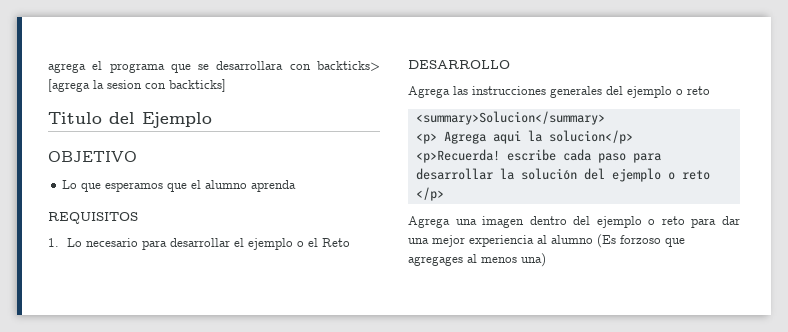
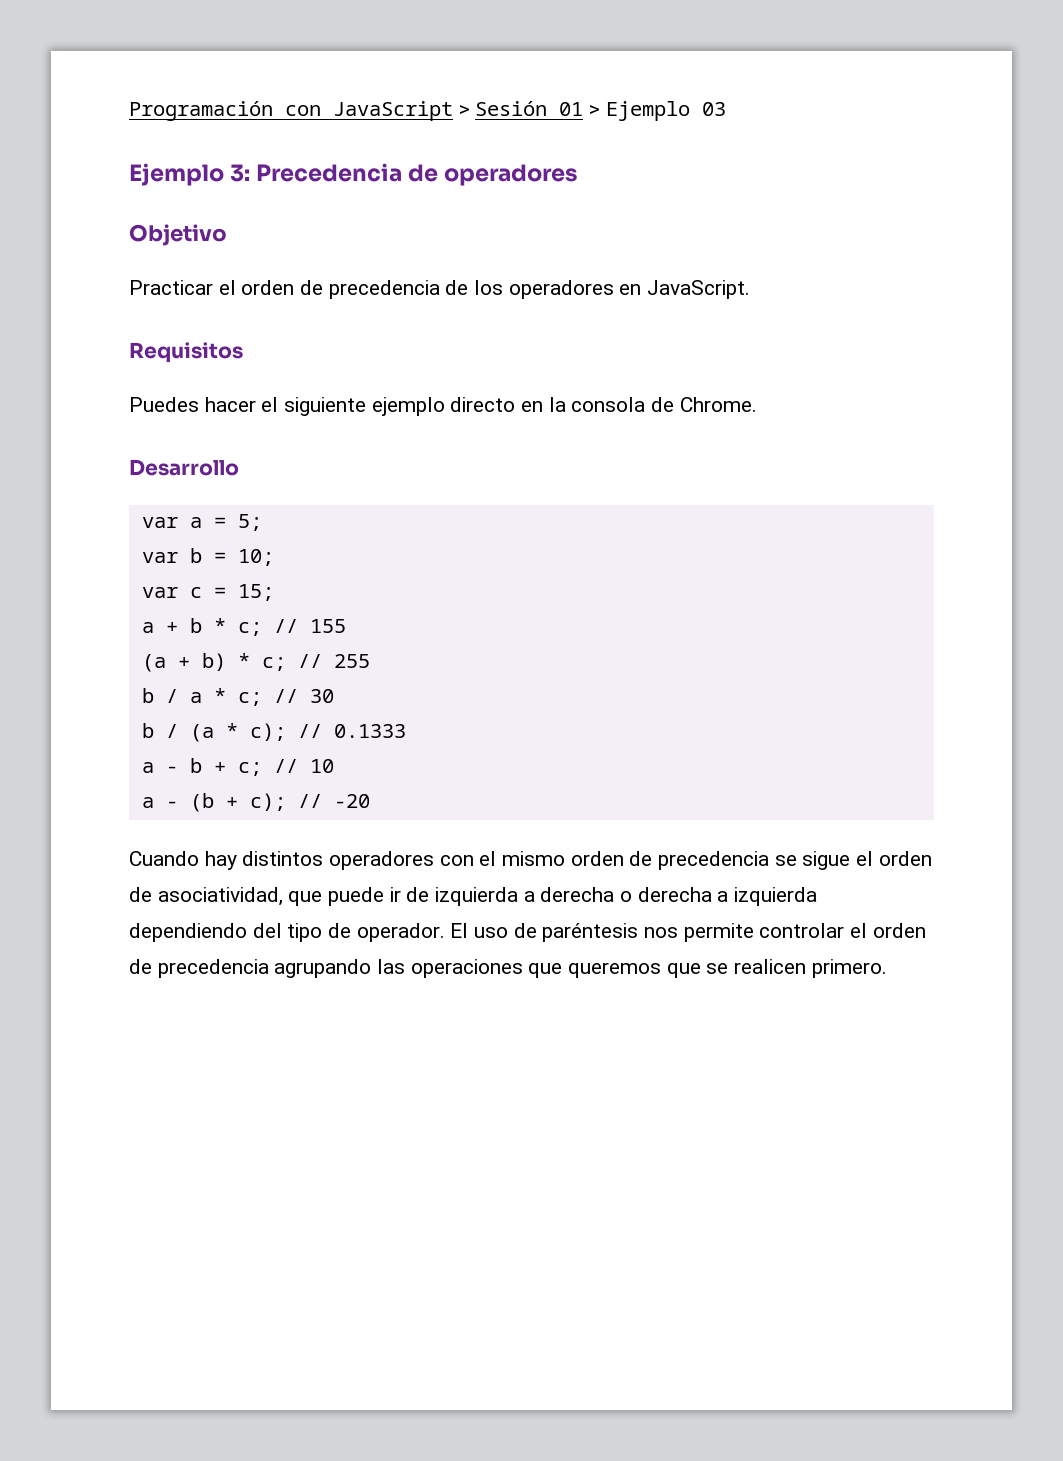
- agrega el programa que se desarrollara con backticks> [agrega la sesion con backticks]
- Titulo del Ejemplo
- OBJETIVO
- Lo que esperamos que el alumno aprenda
- REQUISITOS
- 1. Lo necesario para desarrollar el ejemplo o el Reto
- DESARROLLO
- Agrega las instrucciones generales del ejemplo o reto
- <summary>Solucion</summary>
- <p> Agrega aqui la solucion</p>
- <p>Recuerda! escribe cada paso para desarrollar la solución del ejemplo o reto </p>
- Agrega una imagen dentro del ejemplo o reto para dar una mejor experiencia al alumno (Es forzoso que agregages al menos una)
+ Programación con JavaScript > Sesión 01 > Ejemplo 03
+ Ejemplo 3: Precedencia de operadores
+ Objetivo
+ Practicar el orden de precedencia de los operadores en JavaScript.
+ Requisitos
+ Puedes hacer el siguiente ejemplo directo en la consola de Chrome.
+ Desarrollo
+ var a = 5;
+ var b = 10;
+ var c = 15;
+ a + b * c; // 155
+ (a + b) * c; // 255
+ b / a * c; // 30
+ b / (a * c); // 0.1333
+ a - b + c; // 10
+ a - (b + c); // -20
+ Cuando hay distintos operadores con el mismo orden de precedencia se sigue el orden de asociatividad, que puede ir de izquierda a derecha o derecha a izquierda dependiendo del tipo de operador. El uso de paréntesis nos permite controlar el orden de precedencia agrupando las operaciones que queremos que se realicen primero.

